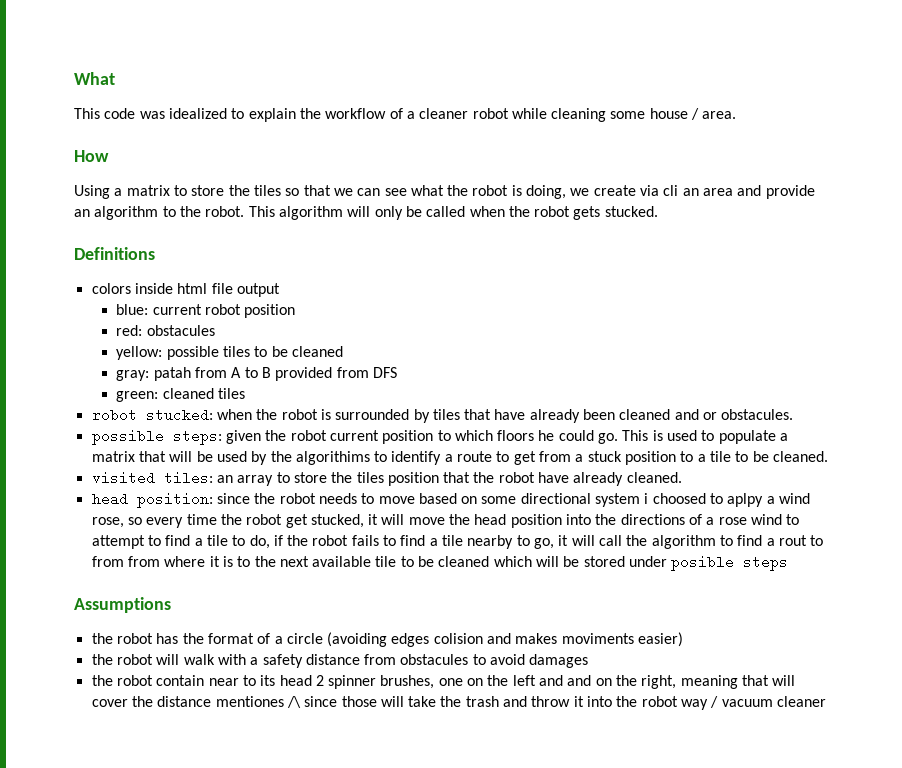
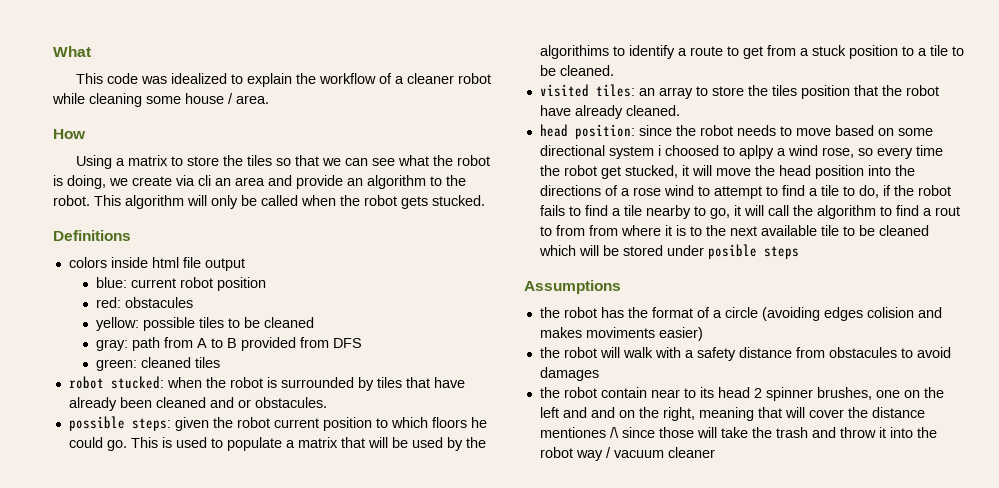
- gray: patah from A to B provided from DFS
+ gray: path from A to B provided from DFS

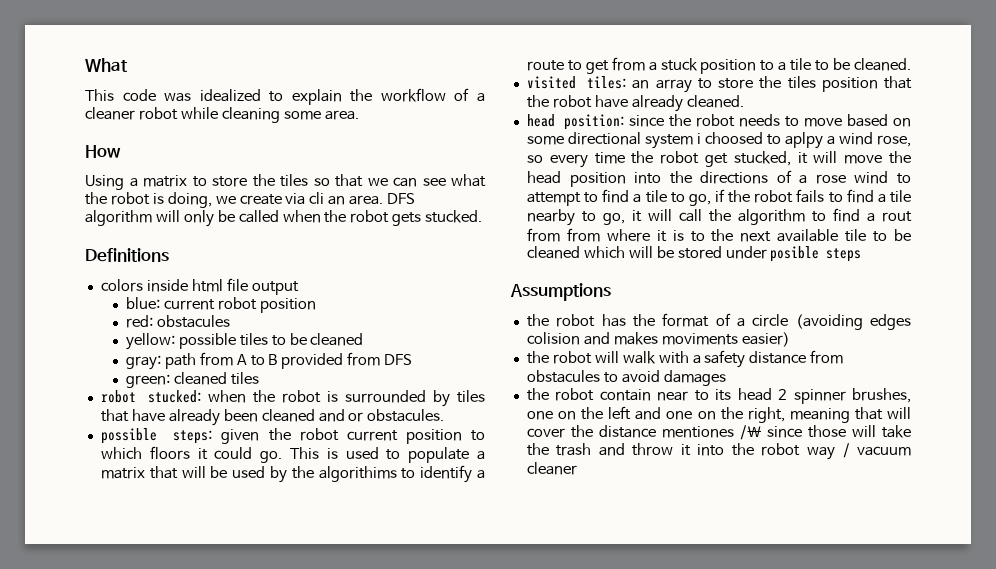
- This code was idealized to explain the workflow of a cleaner robot while cleaning some house / area.
+ This code was idealized to explain the workflow of a cleaner robot while cleaning some area.
- Using a matrix to store the tiles so that we can see what the robot is doing, we create via cli an area and provide an algorithm to the robot. This algorithm will only be called when the robot gets stucked.
+ Using a matrix to store the tiles so that we can see what the robot is doing, we create via cli an area. DFS algorithm will only be called when the robot gets stucked.
- possible steps: given the robot current position to which floors he could go.
+ possible steps: given the robot current position to which floors it could go.
- since the robot needs to move based on some directional system i choosed to aplpy a wind rose, so every time the robot get stucked, it will move the head position into the directions of a rose wind to attempt to find a tile to do, if the robot fails to find a tile nearby to go, it will call the algorithm to find a rout to from from where it is to the next available tile to be cleaned which will be stored under posible steps
+ since the robot needs to move based on some directional system i choosed to aplpy a wind rose, so every time the robot get stucked, it will move the head position into the directions of a rose wind to attempt to find a tile to go, if the robot fails to find a tile nearby to go, it will call the algorithm to find a rout from from where it is to the next available tile to be cleaned which will be stored under posible steps
- the robot contain near to its head 2 spinner brushes, one on the left and and on the right, meaning that will cover the distance mentiones /\ since those will take the trash and throw it into the robot way / vacuum cleaner
+ the robot contain near to its head 2 spinner brushes, one on the left and one on the right, meaning that will cover the distance mentiones /\ since those will take the trash and throw it into the robot way / vacuum cleaner

